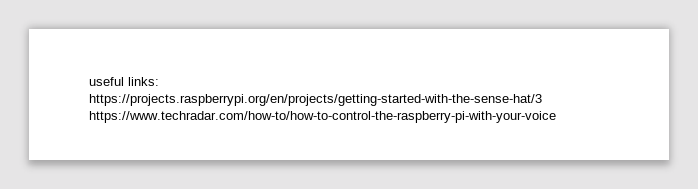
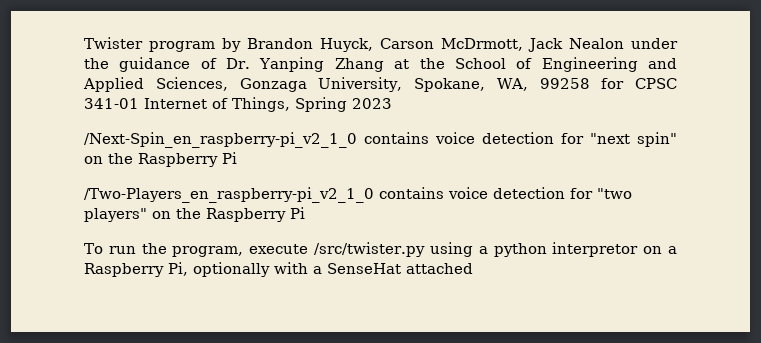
- useful links: https://projects.raspberrypi.org/en/projects/getting-started-with-the-sense-hat/3 https://www.techradar.com/how-to/how-to-control-the-raspberry-pi-with-your-voice
+ Twister program by Brandon Huyck, Carson McDrmott, Jack Nealon under the guidance of Dr. Yanping Zhang at the School of Engineering and Applied Sciences, Gonzaga University, Spokane, WA, 99258 for CPSC 341-01 Internet of Things, Spring 2023
+ /Next-Spin_en_raspberry-pi_v2_1_0 contains voice detection for "next spin" on the Raspberry Pi
+ /Two-Players_en_raspberry-pi_v2_1_0 contains voice detection for "two players" on the Raspberry Pi
+ To run the program, execute /src/twister.py using a python interpretor on a Raspberry Pi, optionally with a SenseHat attached

